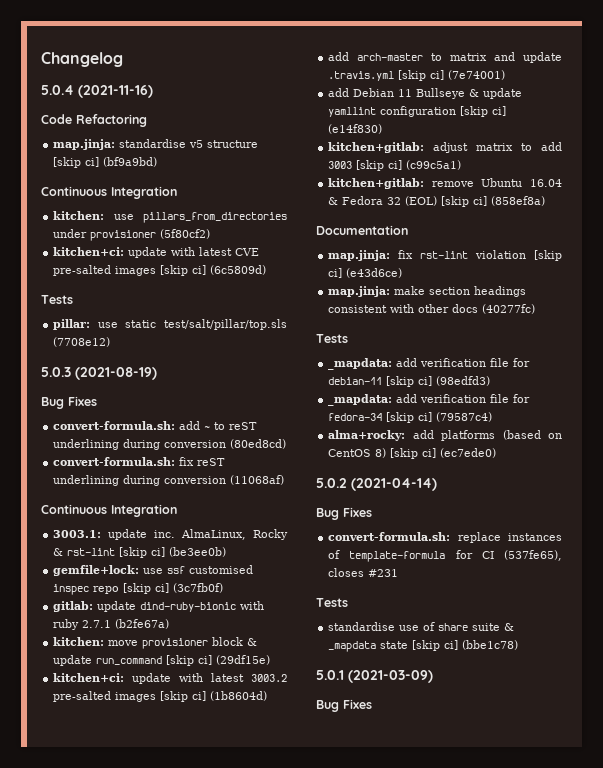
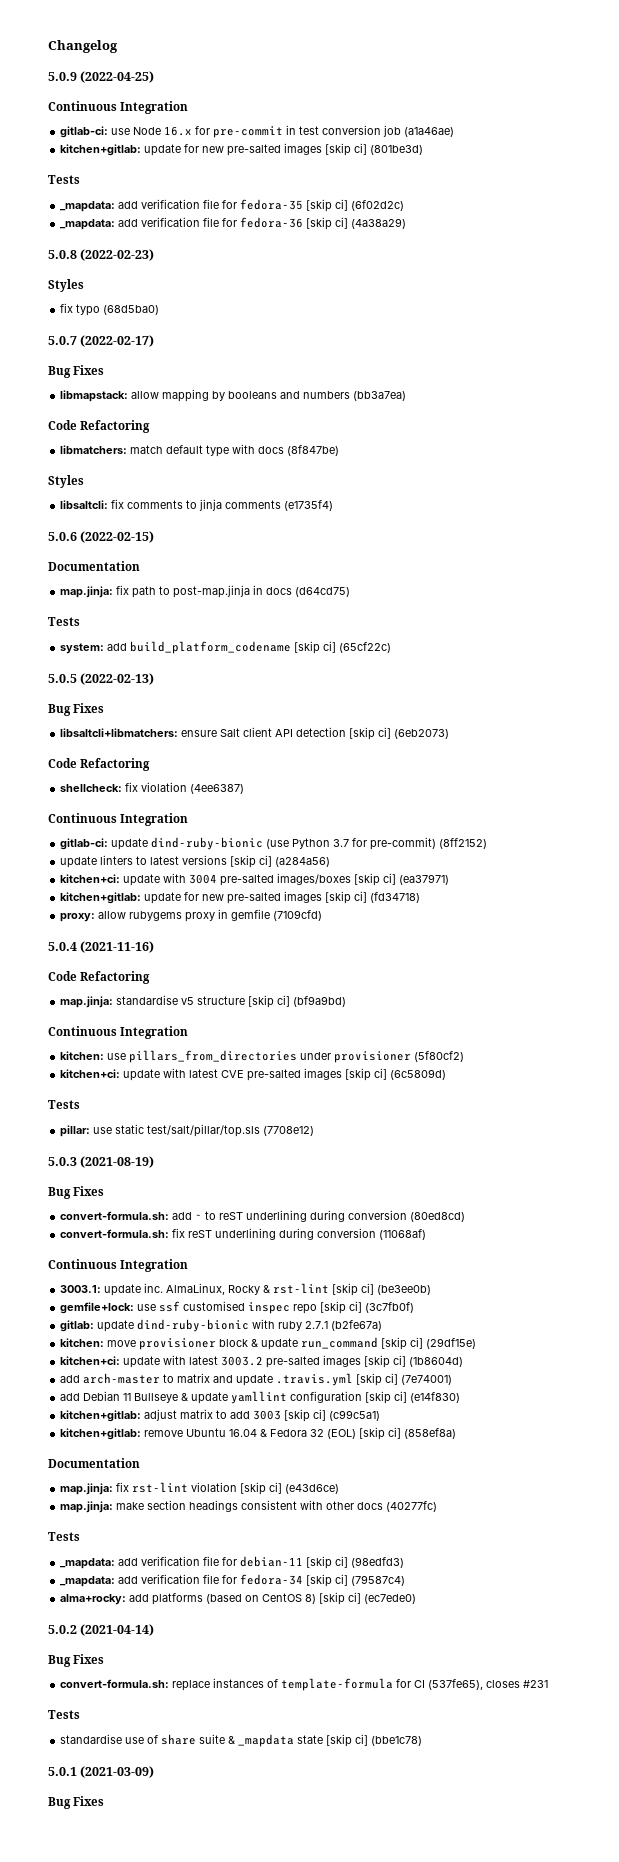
+ 5.0.9 (2022-04-25)
+ Continuous Integration
+ gitlab-ci: use Node 16.x for pre-commit in test conversion job (a1a46ae)
+ kitchen+gitlab: update for new pre-salted images [skip ci] (801be3d)
+ Tests
+ _mapdata: add verification file for fedora-35 [skip ci] (6f02d2c)
+ _mapdata: add verification file for fedora-36 [skip ci] (4a38a29)
+ 5.0.8 (2022-02-23)
+ Styles
+ fix typo (68d5ba0)
+ 5.0.7 (2022-02-17)
+ Bug Fixes
+ libmapstack: allow mapping by booleans and numbers (bb3a7ea)
+ Code Refactoring
+ libmatchers: match default type with docs (8f847be)
+ Styles
+ libsaltcli: fix comments to jinja comments (e1735f4)
+ 5.0.6 (2022-02-15)
+ Documentation
+ map.jinja: fix path to post-map.jinja in docs (d64cd75)
+ Tests
+ system: add build_platform_codename [skip ci] (65cf22c)
+ 5.0.5 (2022-02-13)
+ Bug Fixes
+ libsaltcli+libmatchers: ensure Salt client API detection [skip ci] (6eb2073)
+ Code Refactoring
+ shellcheck: fix violation (4ee6387)
+ Continuous Integration
+ gitlab-ci: update dind-ruby-bionic (use Python 3.7 for pre-commit) (8ff2152)
+ update linters to latest versions [skip ci] (a284a56)
+ kitchen+ci: update with 3004 pre-salted images/boxes [skip ci] (ea37971)
+ kitchen+gitlab: update for new pre-salted images [skip ci] (fd34718)
+ proxy: allow rubygems proxy in gemfile (7109cfd)

